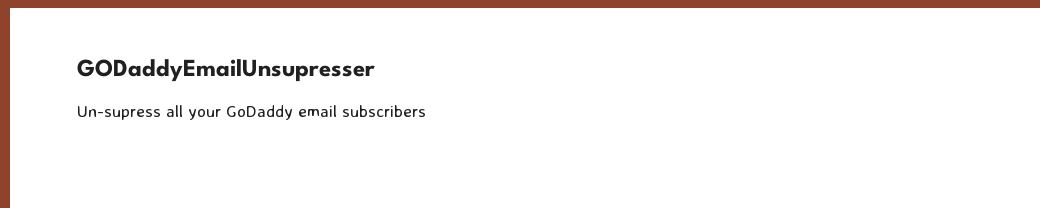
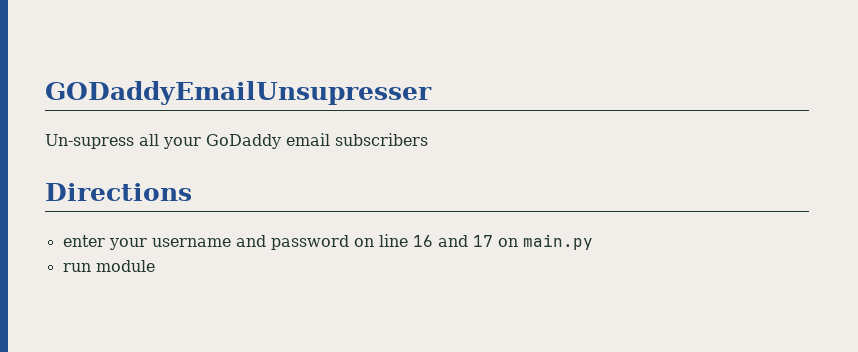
+ Directions
+ enter your username and password on line 16 and 17 on main.py
+ run module

